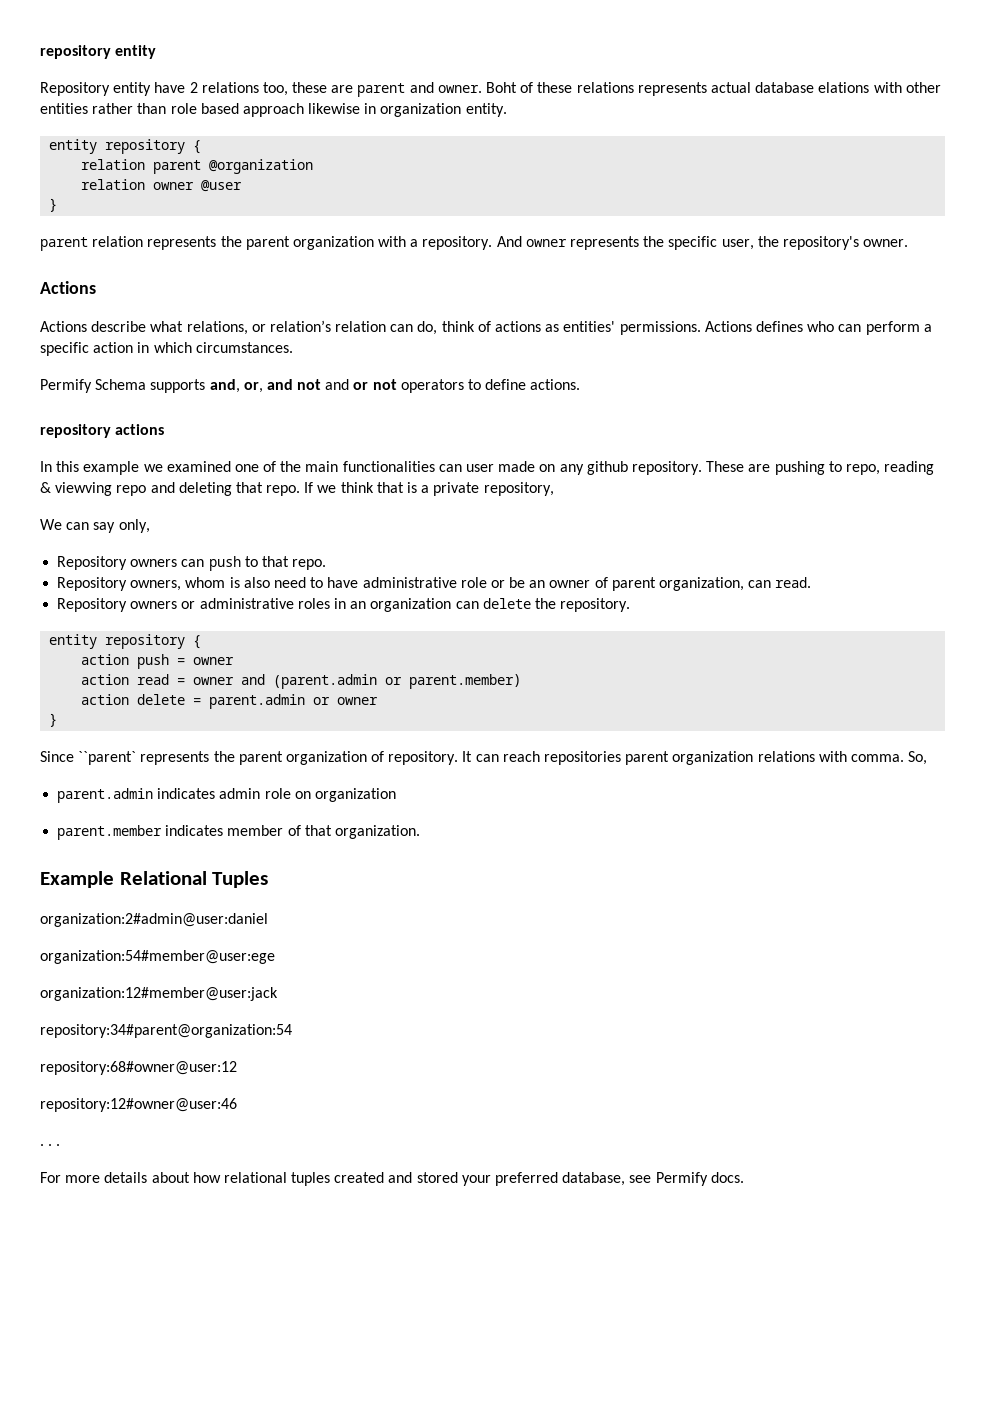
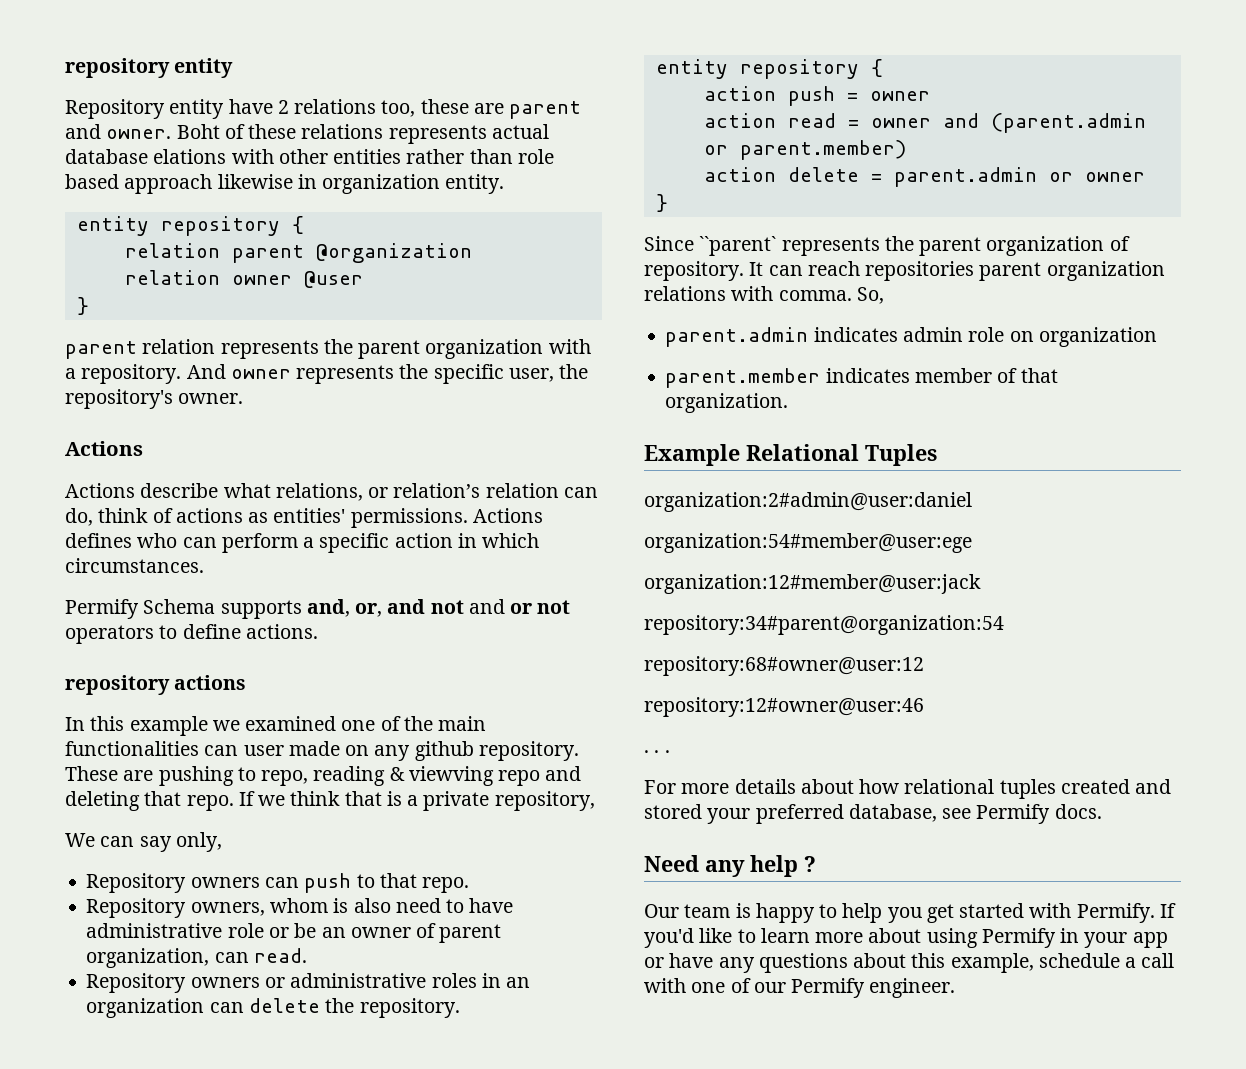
+ Need any help ?
+ Our team is happy to help you get started with Permify. If you'd like to learn more about using Permify in your app or have any questions about this example, schedule a call with one of our Permify engineer.

